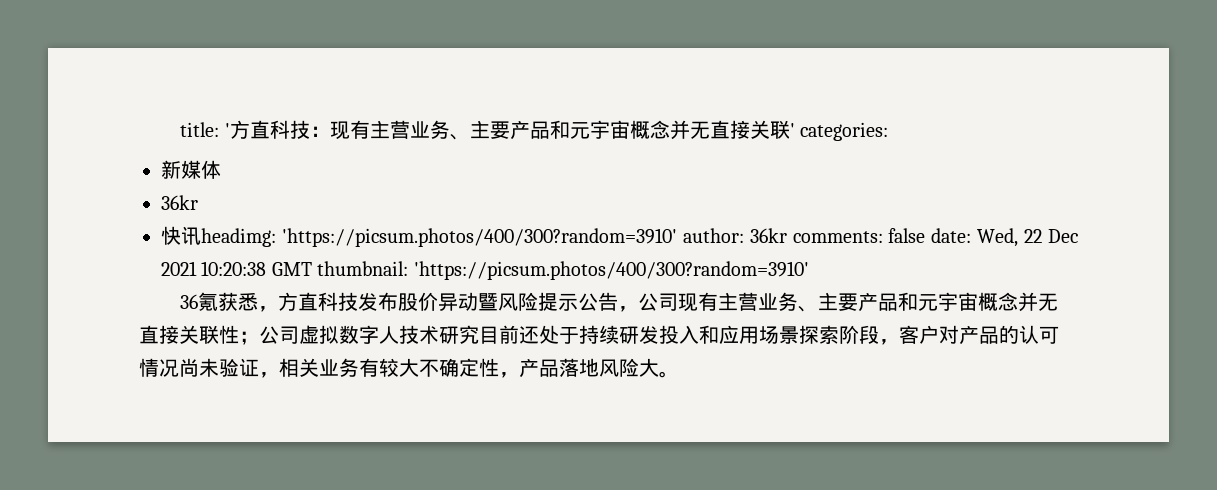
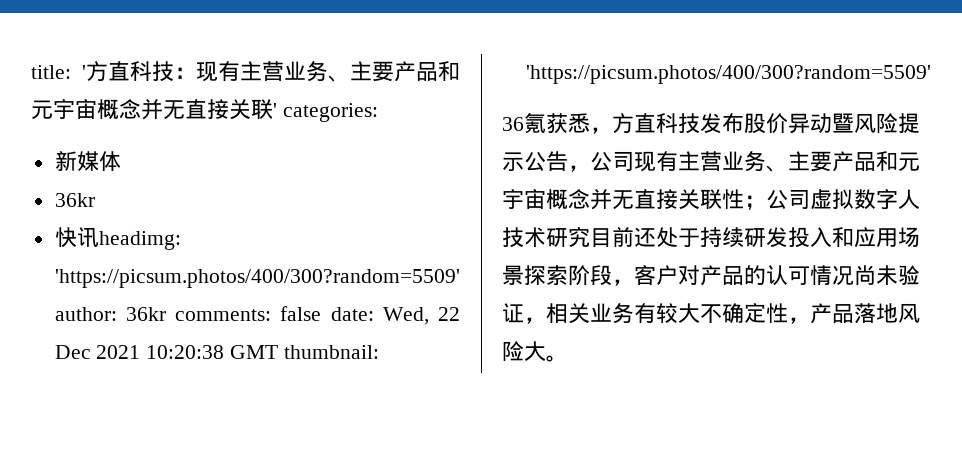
- 快讯headimg: 'https://picsum.photos/400/300?random=3910' author: 36kr comments: false date: Wed, 22 Dec 2021 10:20:38 GMT thumbnail: 'https://picsum.photos/400/300?random=3910'
+ 快讯headimg: 'https://picsum.photos/400/300?random=5509' author: 36kr comments: false date: Wed, 22 Dec 2021 10:20:38 GMT thumbnail: 'https://picsum.photos/400/300?random=5509'

